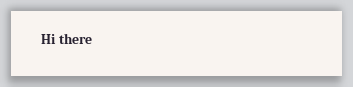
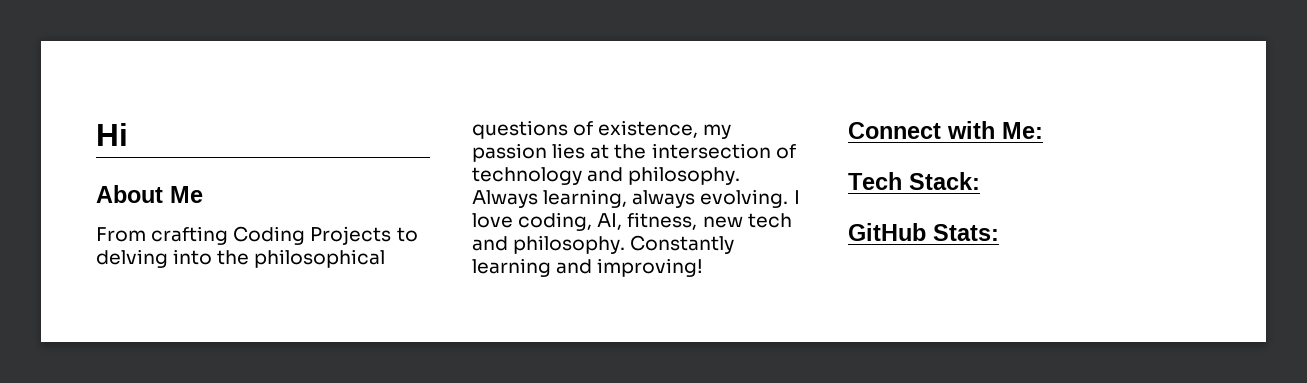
- Hi there
+ Hi
+ About Me
+ From crafting Coding Projects to delving into the philosophical questions of existence, my passion lies at the intersection of technology and philosophy. Always learning, always evolving. I love coding, AI, fitness, new tech and philosophy. Constantly learning and improving!
+ Connect with Me:
+ Tech Stack:
+ GitHub Stats:

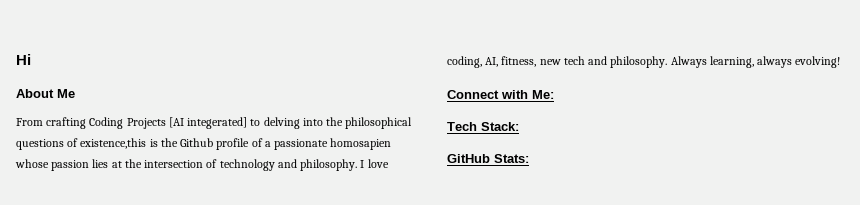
- From crafting Coding Projects to delving into the philosophical questions of existence, my passion lies at the intersection of technology and philosophy.
+ From crafting Coding Projects [AI integerated] to delving into the philosophical questions of existence,this is the Github profile of a passionate homosapien whose passion lies at the intersection of technology and philosophy.
- Always learning, always evolving.
- Constantly learning and improving!
+ Always learning, always evolving!

